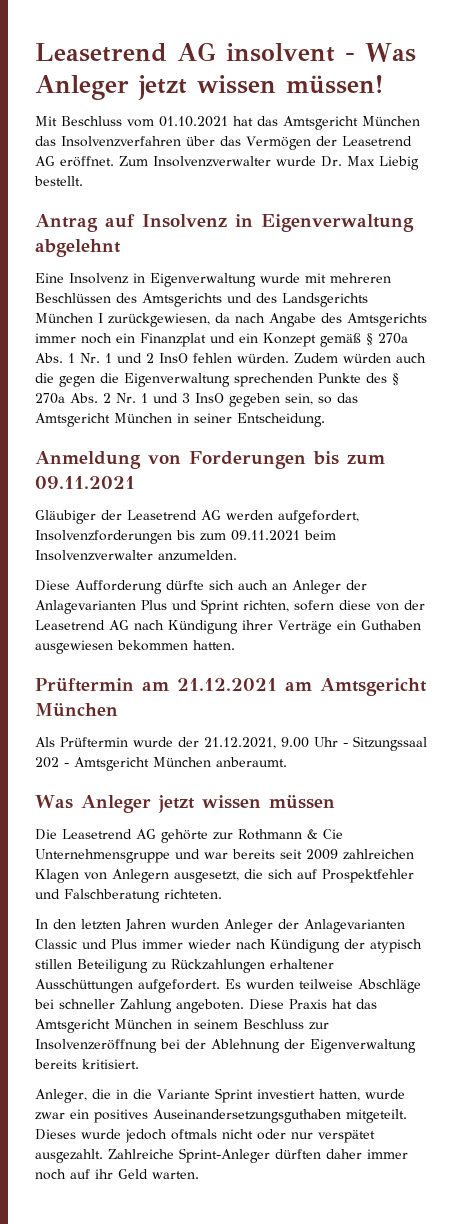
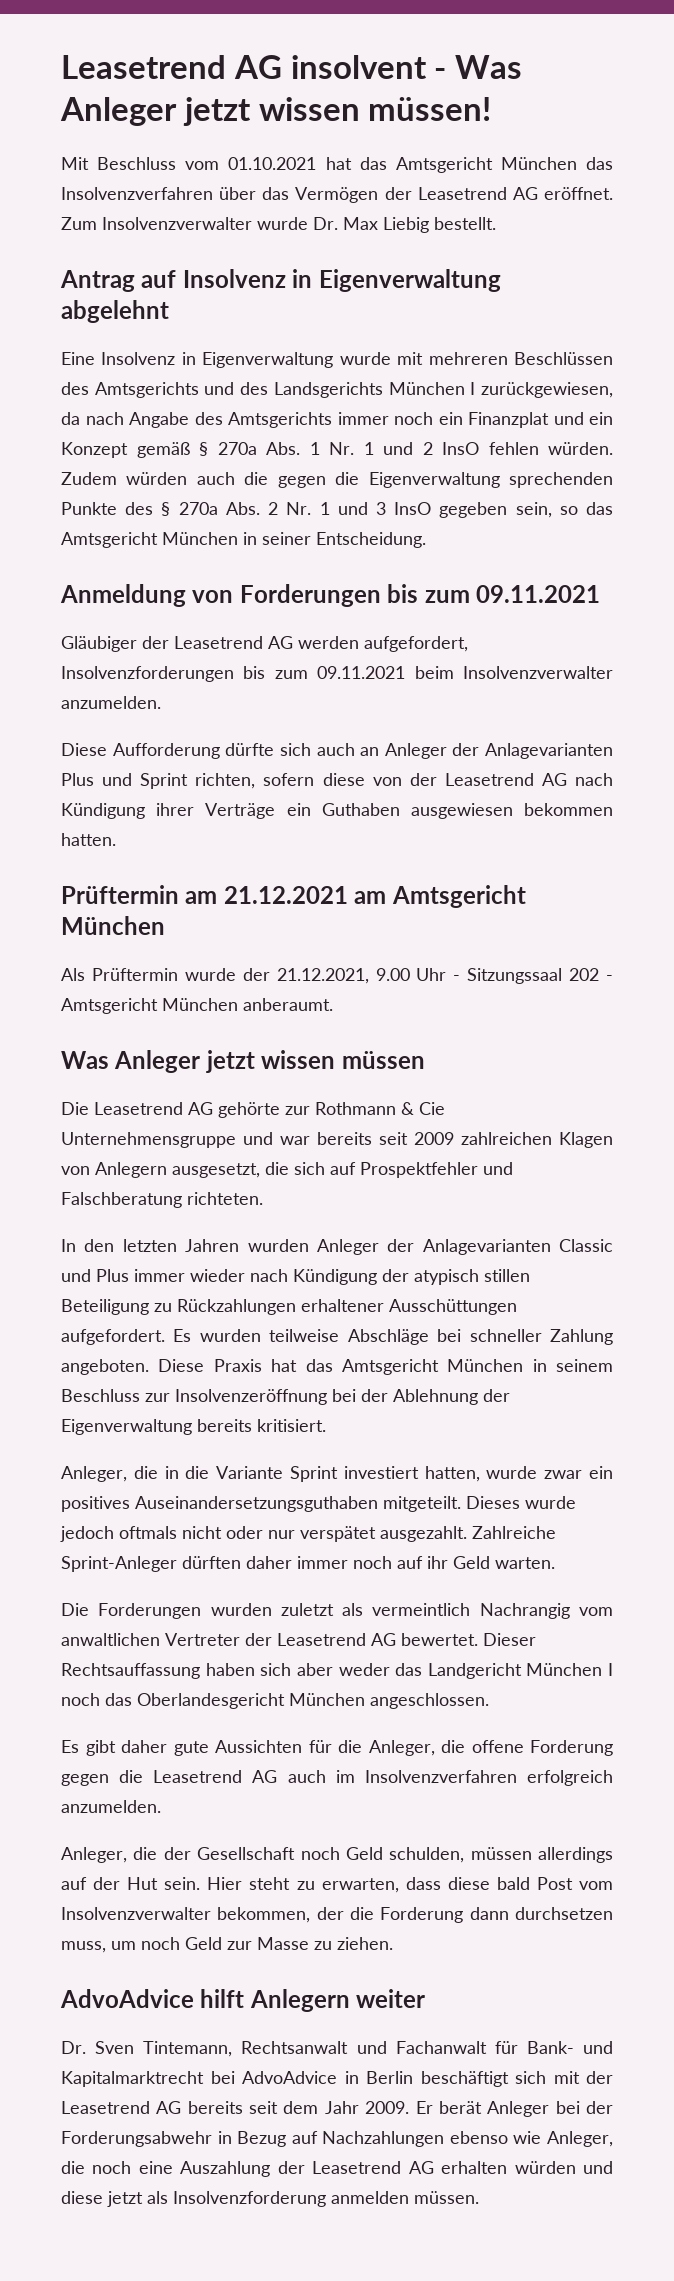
+ Die Forderungen wurden zuletzt als vermeintlich Nachrangig vom anwaltlichen Vertreter der Leasetrend AG bewertet. Dieser Rechtsauffassung haben sich aber weder das Landgericht München I noch das Oberlandesgericht München angeschlossen.
+ Es gibt daher gute Aussichten für die Anleger, die offene Forderung gegen die Leasetrend AG auch im Insolvenzverfahren erfolgreich anzumelden.
+ Anleger, die der Gesellschaft noch Geld schulden, müssen allerdings auf der Hut sein. Hier steht zu erwarten, dass diese bald Post vom Insolvenzverwalter bekommen, der die Forderung dann durchsetzen muss, um noch Geld zur Masse zu ziehen.
+ AdvoAdvice hilft Anlegern weiter
+ Dr. Sven Tintemann, Rechtsanwalt und Fachanwalt für Bank- und Kapitalmarktrecht bei AdvoAdvice in Berlin beschäftigt sich mit der Leasetrend AG bereits seit dem Jahr 2009. Er berät Anleger bei der Forderungsabwehr in Bezug auf Nachzahlungen ebenso wie Anleger, die noch eine Auszahlung der Leasetrend AG erhalten würden und diese jetzt als Insolvenzforderung anmelden müssen.

